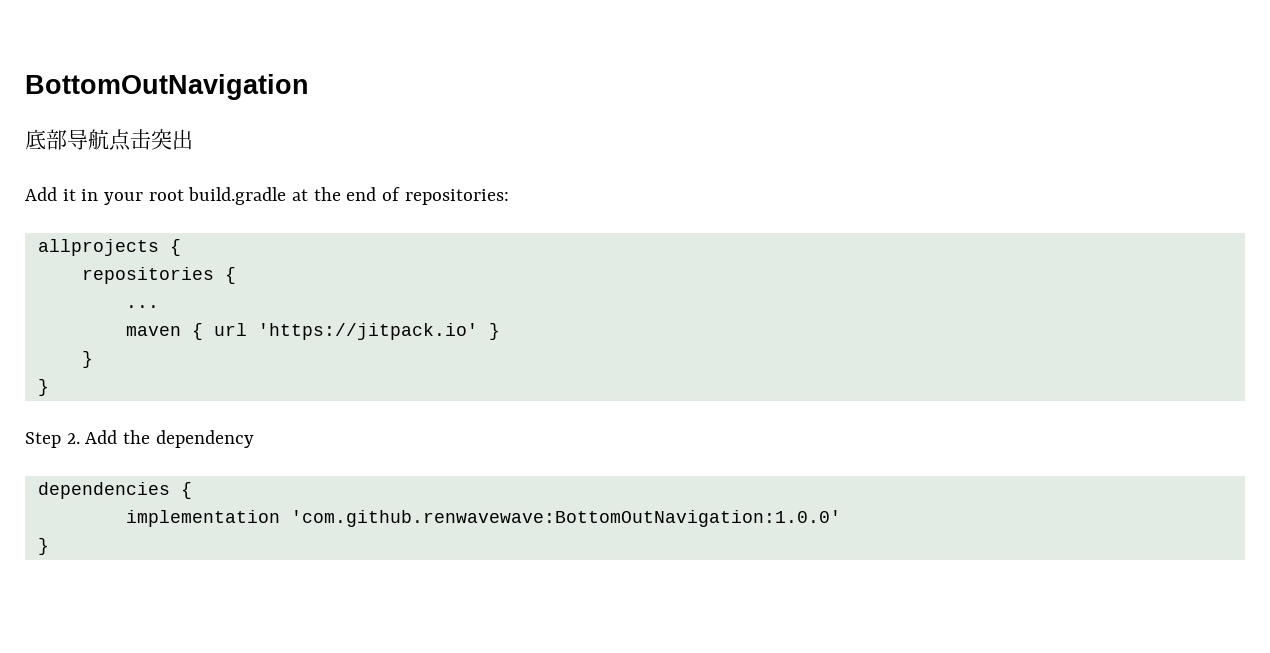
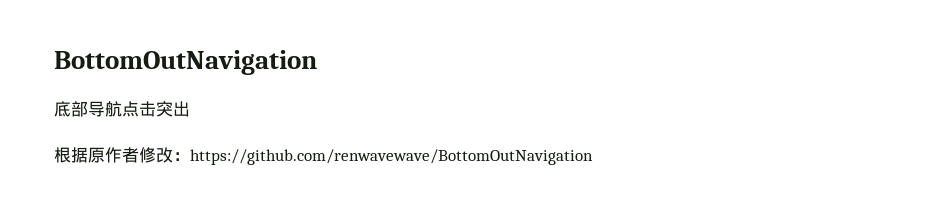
- Add it in your root build.gradle at the end of repositories:
- allprojects {
- repositories {
- ...
- maven { url 'https://jitpack.io' }
- }
- }
- Step 2. Add the dependency
- dependencies {
- implementation 'com.github.renwavewave:BottomOutNavigation:1.0.0'
- }
+ 根据原作者修改：https://github.com/renwavewave/BottomOutNavigation

